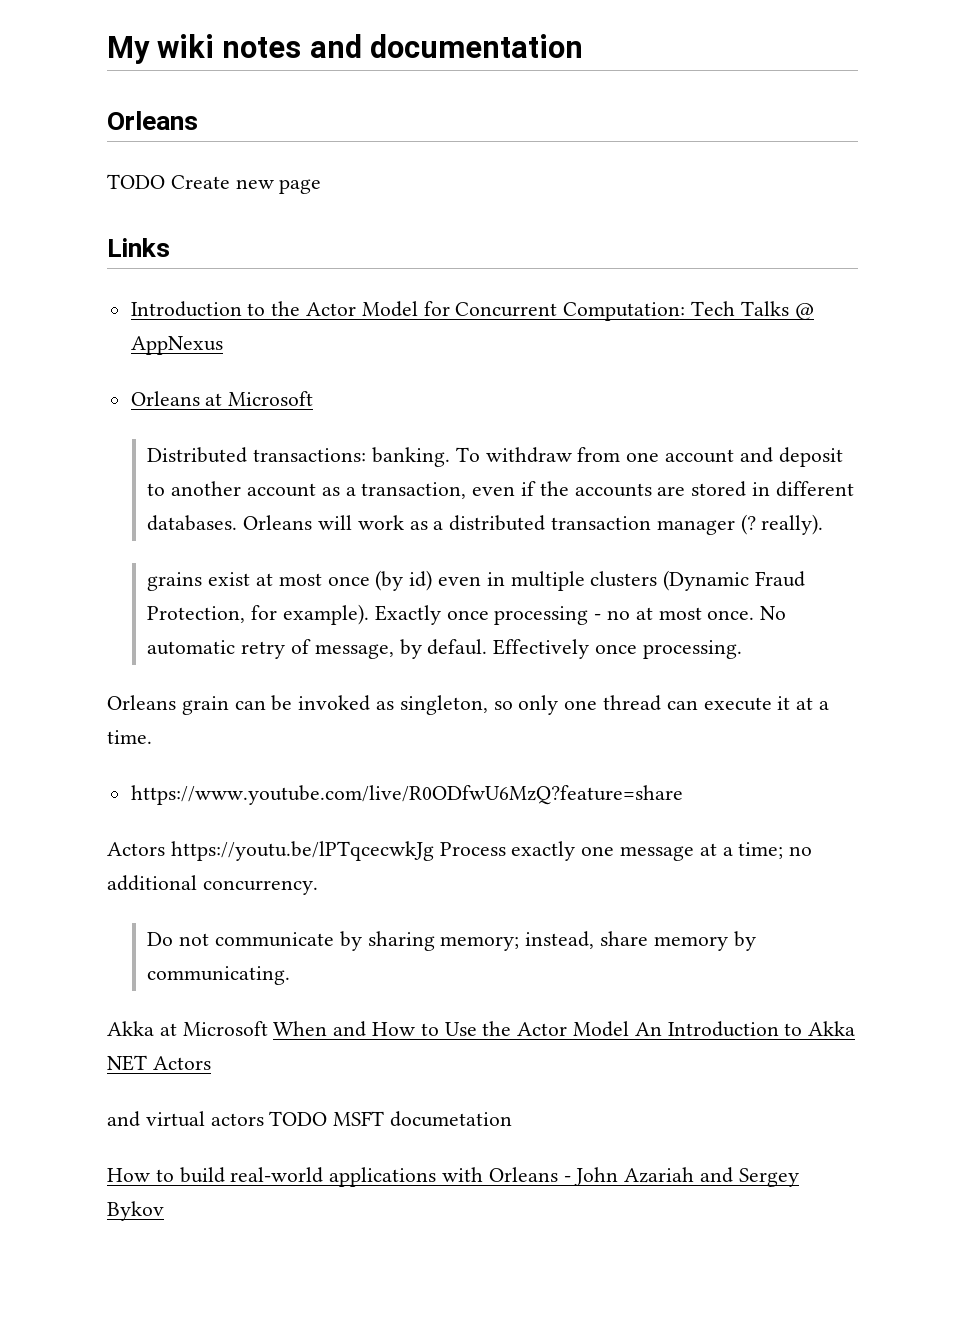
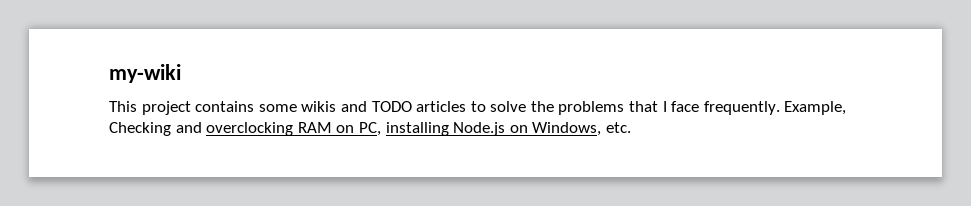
- My wiki notes and documentation
- Orleans
- TODO Create new page
- Links
- Introduction to the Actor Model for Concurrent Computation: Tech Talks @ AppNexus
- Orleans at Microsoft
- Distributed transactions: banking. To withdraw from one account and deposit to another account as a transaction, even if the accounts are stored in different databases. Orleans will work as a distributed transaction manager (? really).
- grains exist at most once (by id) even in multiple clusters (Dynamic Fraud Protection, for example). Exactly once processing - no at most once. No automatic retry of message, by defaul. Effectively once processing.
- Orleans grain can be invoked as singleton, so only one thread can execute it at a time.
- https://www.youtube.com/live/R0ODfwU6MzQ?feature=share
- Actors https://youtu.be/lPTqcecwkJg Process exactly one message at a time; no additional concurrency.
- Do not communicate by sharing memory; instead, share memory by communicating.
- Akka at Microsoft When and How to Use the Actor Model An Introduction to Akka NET Actors
- and virtual actors TODO MSFT documetation
- How to build real-world applications with Orleans - John Azariah and Sergey Bykov
+ my-wiki
+ This project contains some wikis and TODO articles to solve the problems that I face frequently. Example, Checking and overclocking RAM on PC, installing Node.js on Windows, etc.

